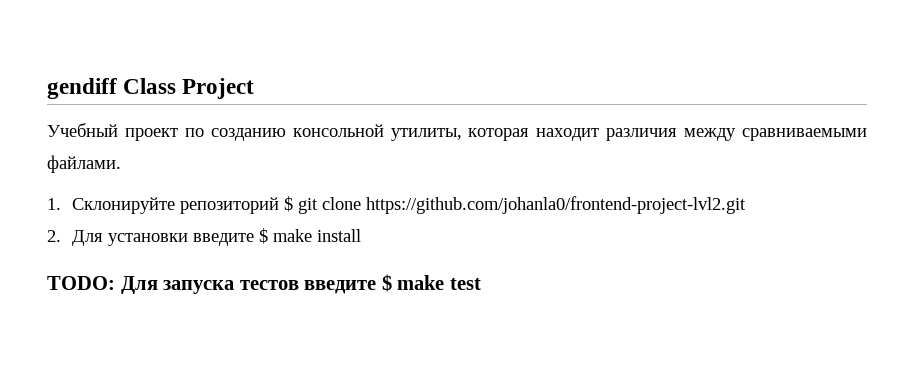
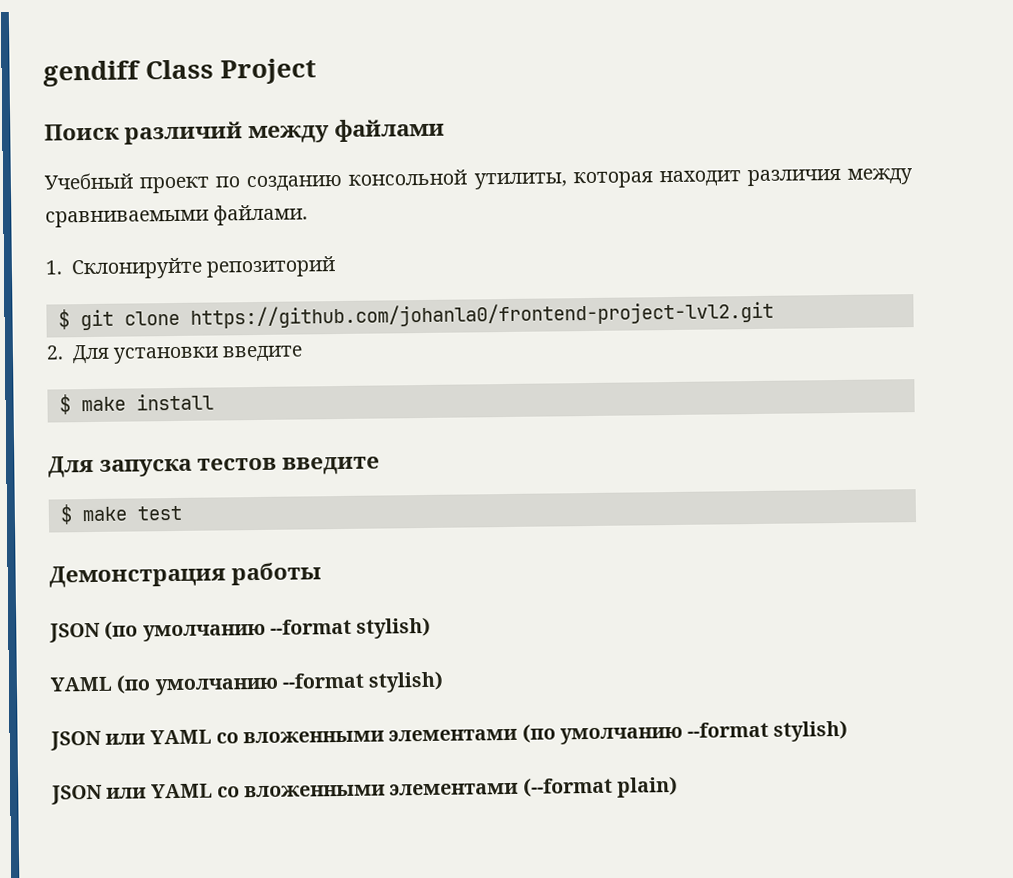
+ Поиск различий между файлами
- 1. Склонируйте репозиторий $ git clone https://github.com/johanla0/frontend-project-lvl2.git
+ 1. Склонируйте репозиторий
+ $ git clone https://github.com/johanla0/frontend-project-lvl2.git
- 2. Для установки введите $ make install
+ 2. Для установки введите
+ $ make install
- TODO: Для запуска тестов введите $ make test
+ Для запуска тестов введите
+ $ make test
+ Демонстрация работы
+ JSON (по умолчанию --format stylish)
+ YAML (по умолчанию --format stylish)
+ JSON или YAML со вложенными элементами (по умолчанию --format stylish)
+ JSON или YAML со вложенными элементами (--format plain)

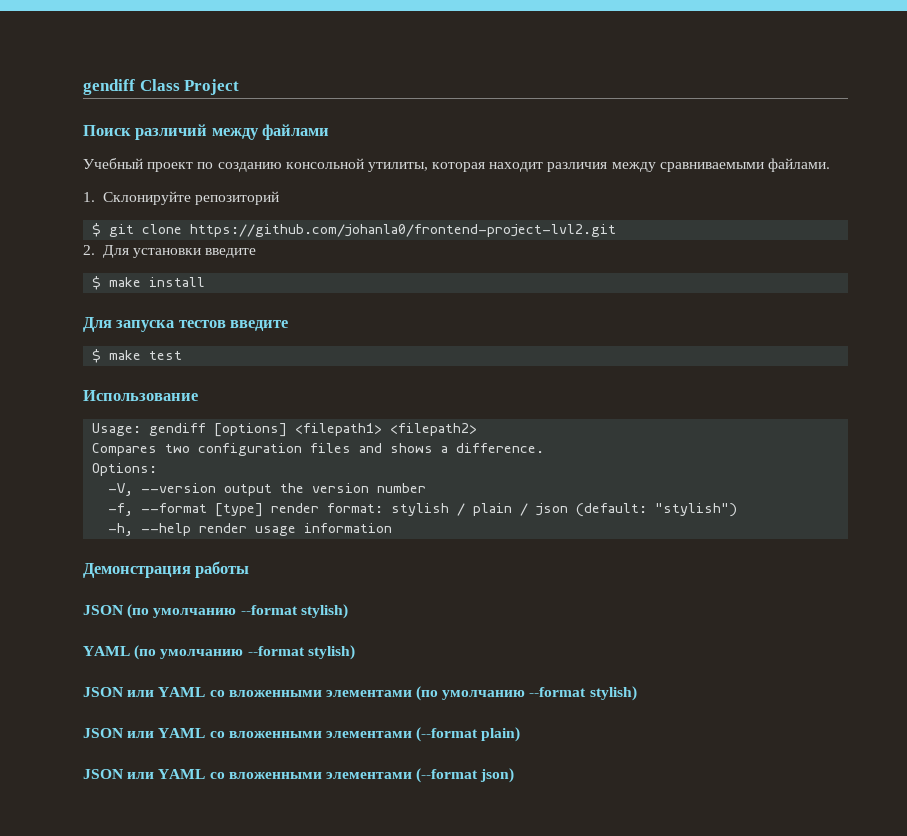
+ Использование
+ Usage: gendiff [options] <filepath1> <filepath2>
+ Compares two configuration files and shows a difference.
+ Options:
+ -V, --version output the version number
+ -f, --format [type] render format: stylish / plain / json (default: "stylish")
+ -h, --help render usage information
+ JSON или YAML со вложенными элементами (--format json)

